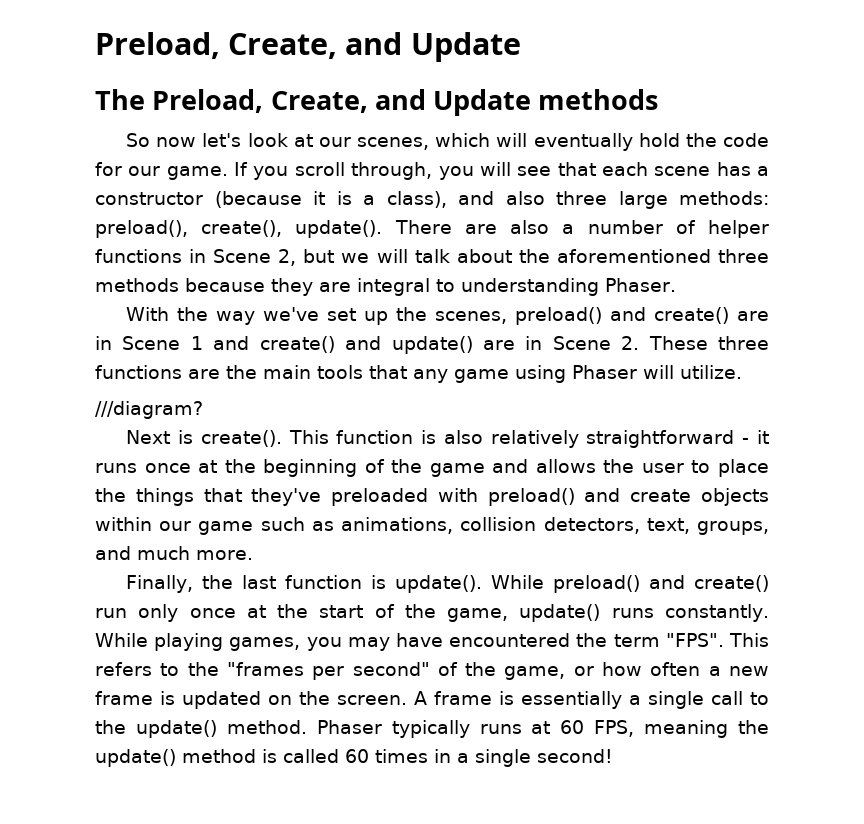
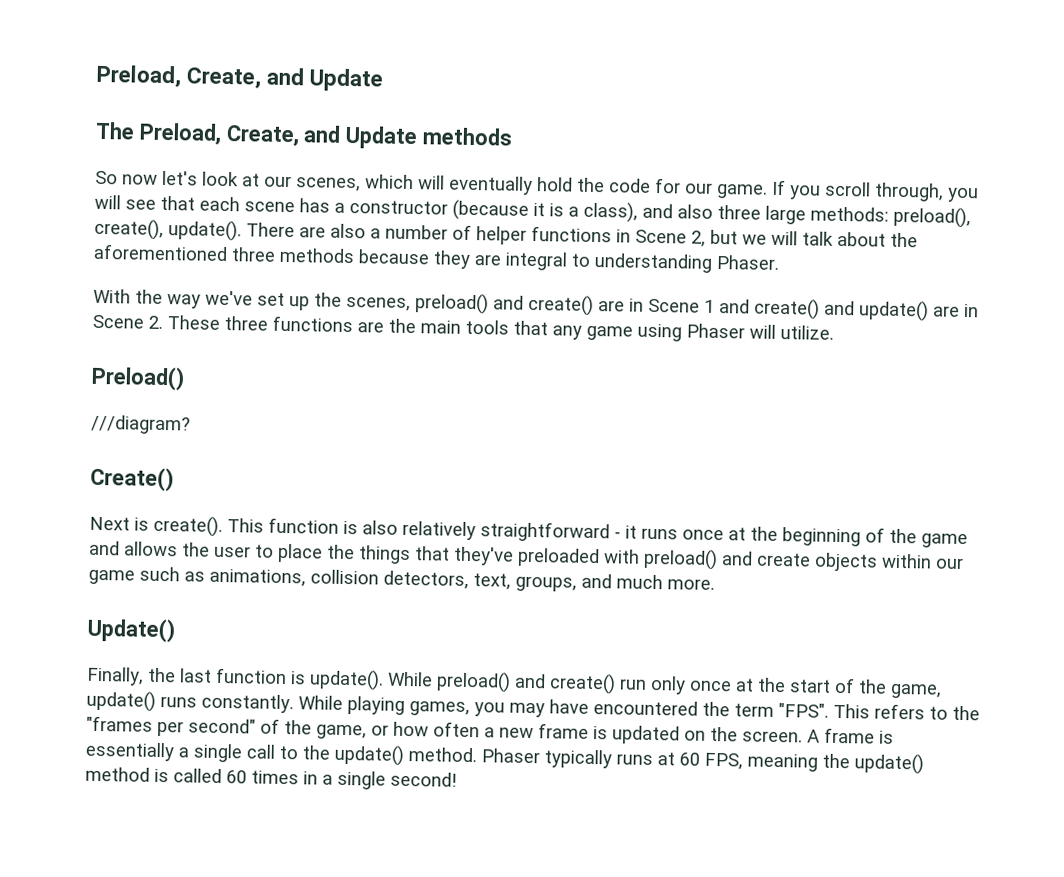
+ Preload()
+ Create()
+ Update()

